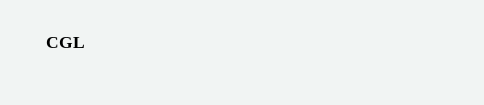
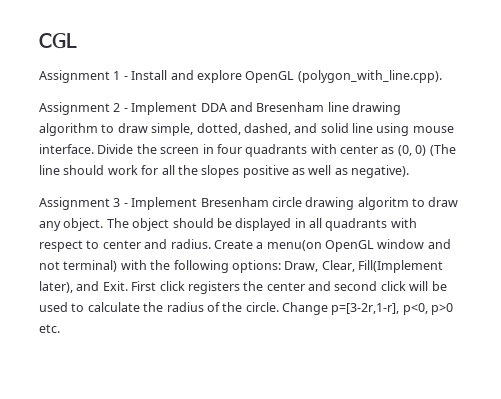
+ Assignment 1 - Install and explore OpenGL (polygon_with_line.cpp).
+ Assignment 2 - Implement DDA and Bresenham line drawing algorithm to draw simple, dotted, dashed, and solid line using mouse interface. Divide the screen in four quadrants with center as (0, 0) (The line should work for all the slopes positive as well as negative).
+ Assignment 3 - Implement Bresenham circle drawing algoritm to draw any object. The object should be displayed in all quadrants with respect to center and radius. Create a menu(on OpenGL window and not terminal) with the following options: Draw, Clear, Fill(Implement later), and Exit. First click registers the center and second click will be used to calculate the radius of the circle. Change p=[3-2r,1-r], p<0, p>0 etc.

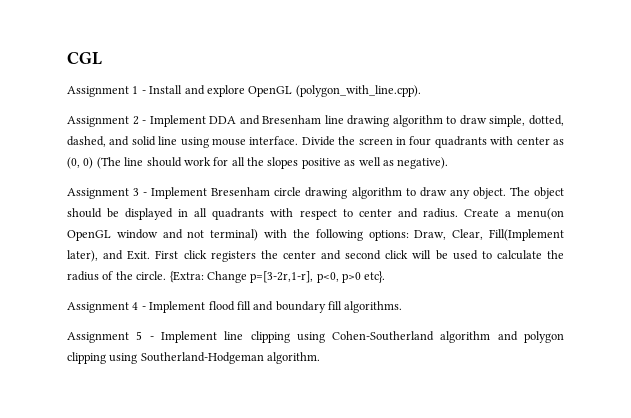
- Assignment 3 - Implement Bresenham circle drawing algoritm to draw any object.
+ Assignment 3 - Implement Bresenham circle drawing algorithm to draw any object.
- Change p=[3-2r,1-r], p<0, p>0 etc.
+ {Extra: Change p=[3-2r,1-r], p<0, p>0 etc}.
+ Assignment 4 - Implement flood fill and boundary fill algorithms.
+ Assignment 5 - Implement line clipping using Cohen-Southerland algorithm and polygon clipping using Southerland-Hodgeman algorithm.

